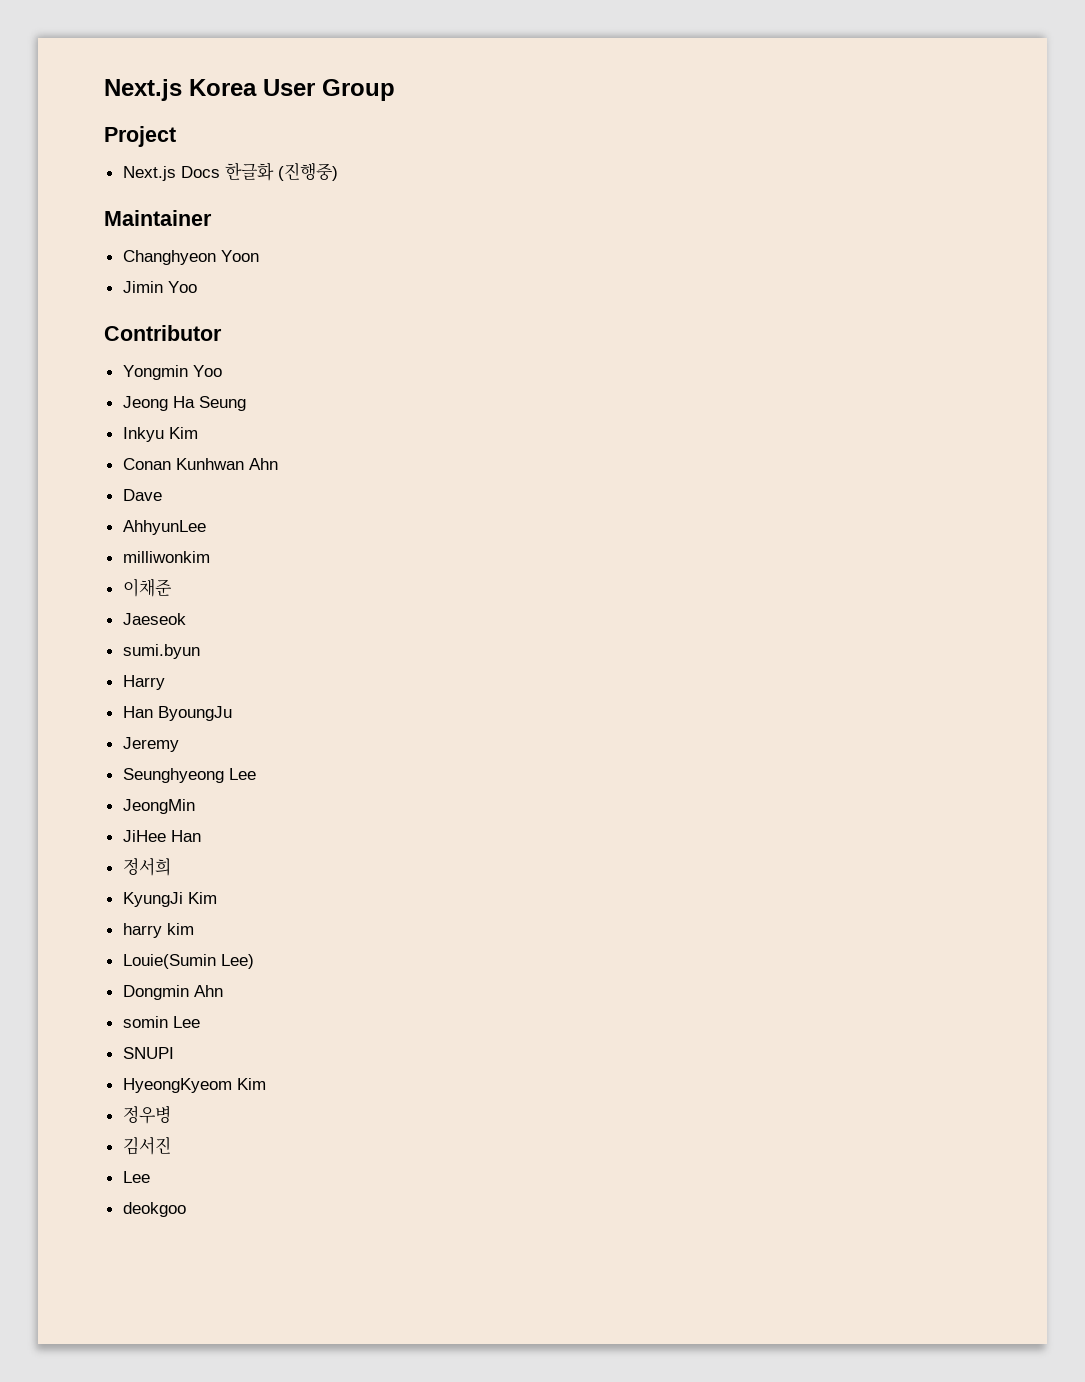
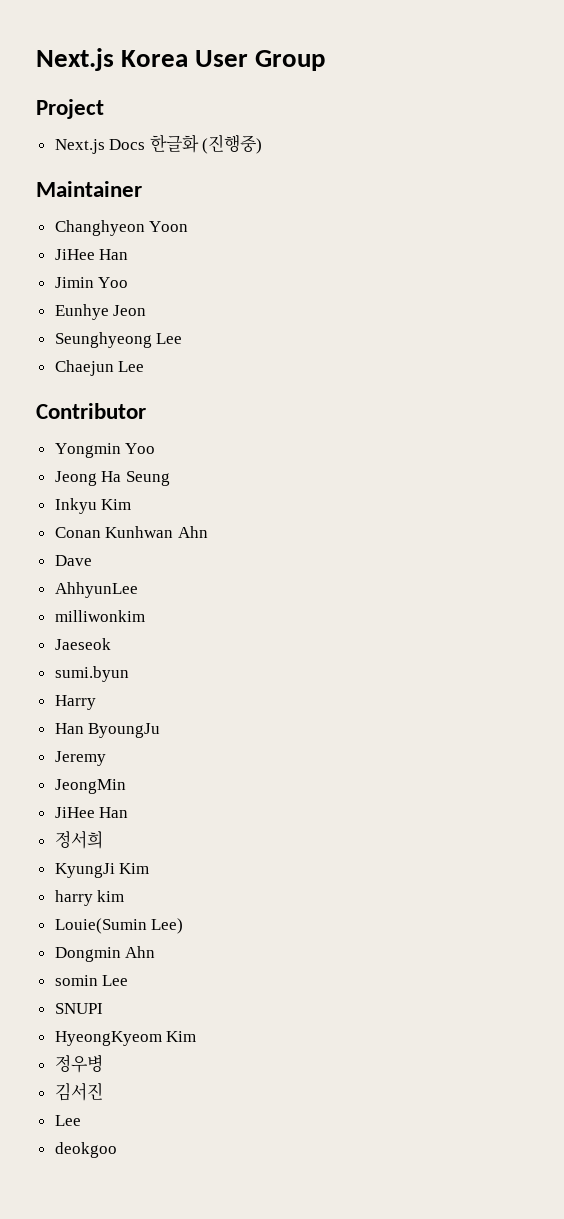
  Changhyeon Yoon
+ JiHee Han
+ Eunhye Jeon
+ Seunghyeong Lee
+ Chaejun Lee
- 이채준
- Seunghyeong Lee

